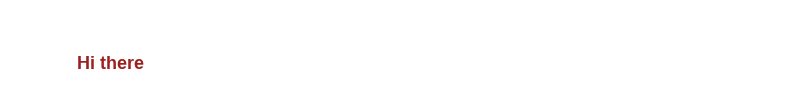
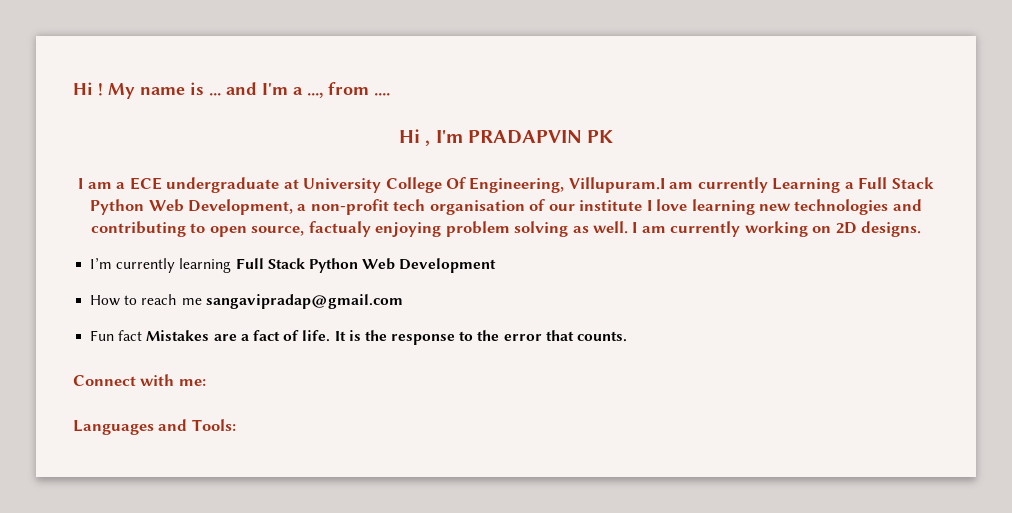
- Hi there
+ Hi ! My name is ... and I'm a ..., from ....
+ Hi , I'm PRADAPVIN PK
+ I am a ECE undergraduate at University College Of Engineering, Villupuram.I am currently Learning a Full Stack Python Web Development, a non-profit tech organisation of our institute I love learning new technologies and contributing to open source, factualy enjoying problem solving as well. I am currently working on 2D designs.
+ I’m currently learning Full Stack Python Web Development
+ How to reach me sangavipradap@gmail.com
+ Fun fact Mistakes are a fact of life. It is the response to the error that counts.
+ Connect with me:
+ Languages and Tools:

